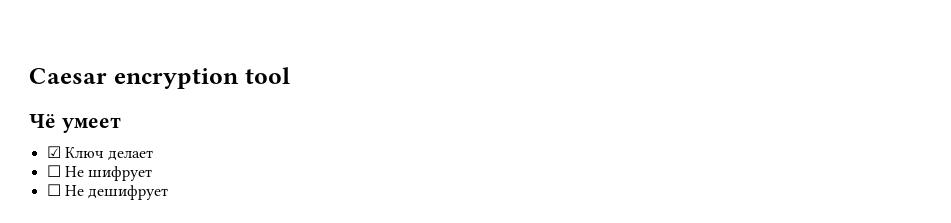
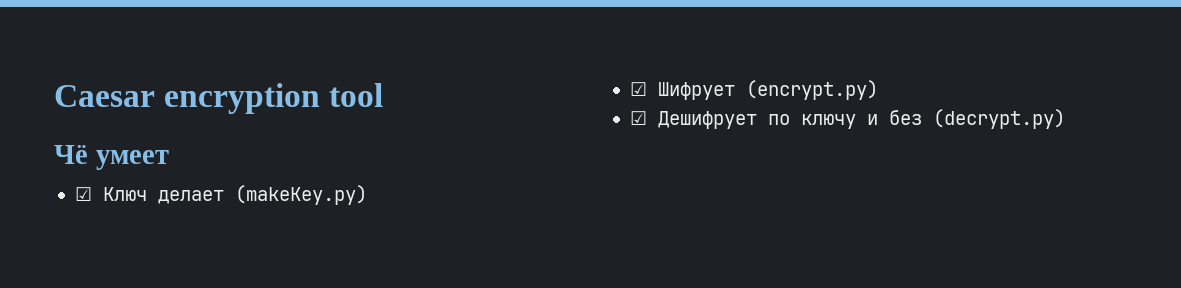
- ☑ Ключ делает
- ☐ Не шифрует
- ☐ Не дешифрует
+ ☑ Ключ делает (makeKey.py)
+ ☑ Шифрует (encrypt.py)
+ ☑ Дешифрует по ключу и без (decrypt.py)

